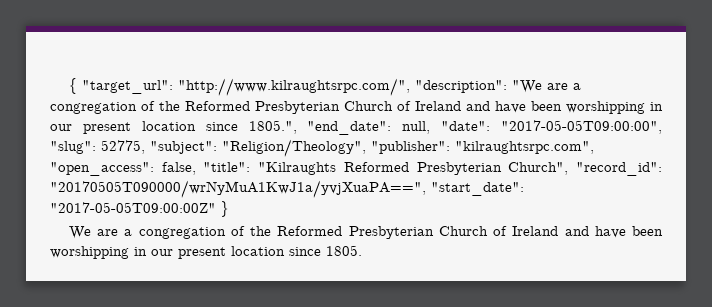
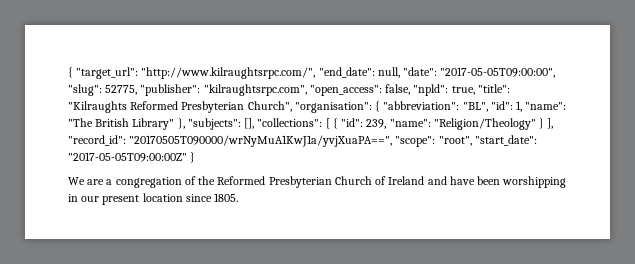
- { "target_url": "http://www.kilraughtsrpc.com/", "description": "We are a congregation of the Reformed Presbyterian Church of Ireland and have been worshipping in our present location since 1805.", "end_date": null, "date": "2017-05-05T09:00:00", "slug": 52775, "subject": "Religion/Theology", "publisher": "kilraughtsrpc.com", "open_access": false, "title": "Kilraughts Reformed Presbyterian Church", "record_id": "20170505T090000/wrNyMuA1KwJ1a/yvjXuaPA==", "start_date": "2017-05-05T09:00:00Z" }
+ { "target_url": "http://www.kilraughtsrpc.com/", "end_date": null, "date": "2017-05-05T09:00:00", "slug": 52775, "publisher": "kilraughtsrpc.com", "open_access": false, "npld": true, "title": "Kilraughts Reformed Presbyterian Church", "organisation": { "abbreviation": "BL", "id": 1, "name": "The British Library" }, "subjects": [], "collections": [ { "id": 239, "name": "Religion/Theology" } ], "record_id": "20170505T090000/wrNyMuA1KwJ1a/yvjXuaPA==", "scope": "root", "start_date": "2017-05-05T09:00:00Z" }

